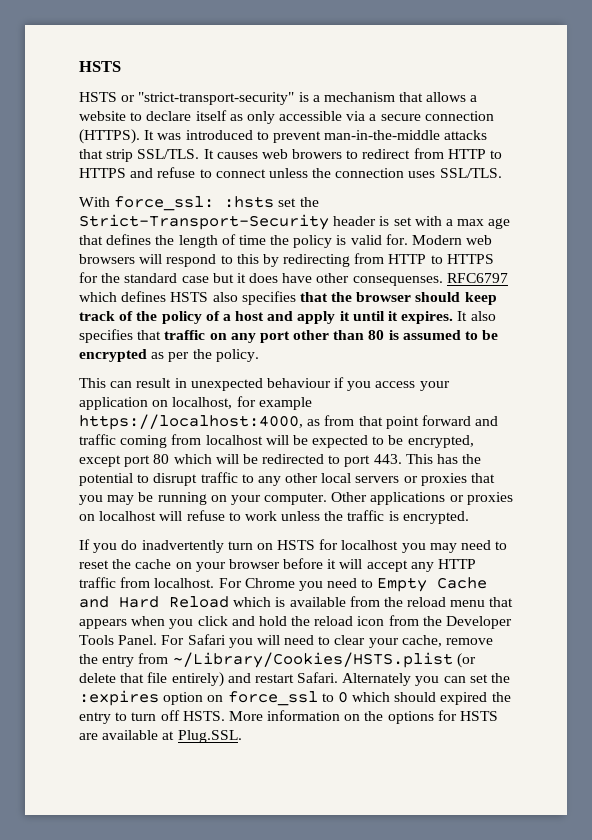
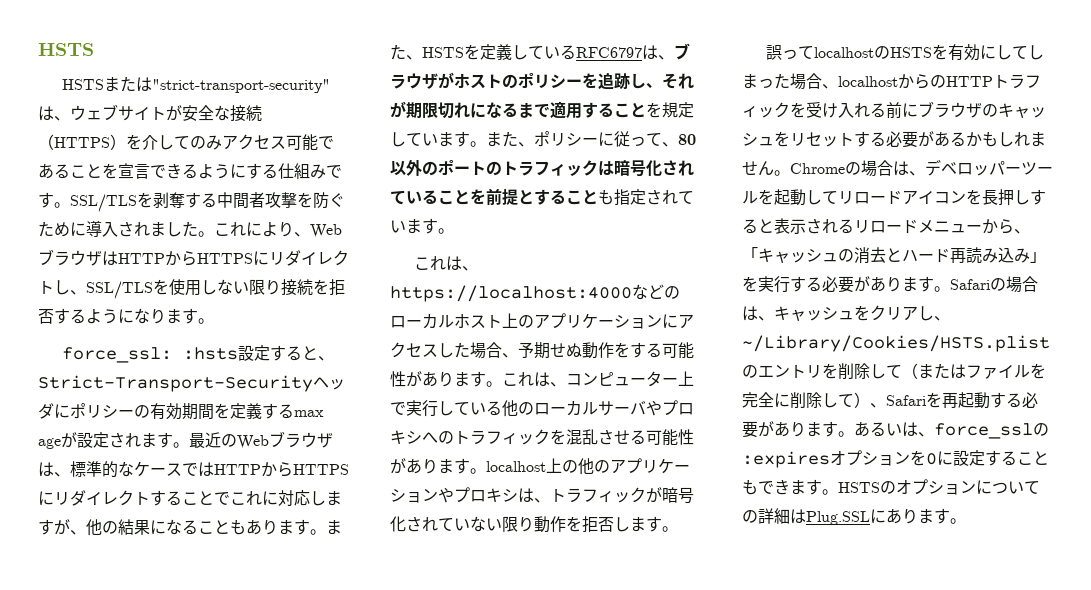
- HSTS or "strict-transport-security" is a mechanism that allows a website to declare itself as only accessible via a secure connection (HTTPS). It was introduced to prevent man-in-the-middle attacks that strip SSL/TLS. It causes web browers to redirect from HTTP to HTTPS and refuse to connect unless the connection uses SSL/TLS.
- With force_ssl: :hsts set the Strict-Transport-Security header is set with a max age that defines the length of time the policy is valid for. Modern web browsers will respond to this by redirecting from HTTP to HTTPS for the standard case but it does have other consequenses. RFC6797 which defines HSTS also specifies that the browser should keep track of the policy of a host and apply it until it expires. It also specifies that traffic on any port other than 80 is assumed to be encrypted as per the policy.
- This can result in unexpected behaviour if you access your application on localhost, for example https://localhost:4000, as from that point forward and traffic coming from localhost will be expected to be encrypted, except port 80 which will be redirected to port 443. This has the potential to disrupt traffic to any other local servers or proxies that you may be running on your computer. Other applications or proxies on localhost will refuse to work unless the traffic is encrypted.
- If you do inadvertently turn on HSTS for localhost you may need to reset the cache on your browser before it will accept any HTTP traffic from localhost. For Chrome you need to Empty Cache and Hard Reload which is available from the reload menu that appears when you click and hold the reload icon from the Developer Tools Panel. For Safari you will need to clear your cache, remove the entry from ~/Library/Cookies/HSTS.plist (or delete that file entirely) and restart Safari. Alternately you can set the :expires option on force_ssl to 0 which should expired the entry to turn off HSTS. More information on the options for HSTS are available at Plug.SSL.
+ HSTSまたは"strict-transport-security"は、ウェブサイトが安全な接続（HTTPS）を介してのみアクセス可能であることを宣言できるようにする仕組みです。SSL/TLSを剥奪する中間者攻撃を防ぐために導入されました。これにより、WebブラウザはHTTPからHTTPSにリダイレクトし、SSL/TLSを使用しない限り接続を拒否するようになります。
+ force_ssl: :hsts設定すると、Strict-Transport-Securityヘッダにポリシーの有効期間を定義するmax ageが設定されます。最近のWebブラウザは、標準的なケースではHTTPからHTTPSにリダイレクトすることでこれに対応しますが、他の結果になることもあります。また、HSTSを定義しているRFC6797は、ブラウザがホストのポリシーを追跡し、それが期限切れになるまで適用することを規定しています。また、ポリシーに従って、80以外のポートのトラフィックは暗号化されていることを前提とすることも指定されています。
+ これは、https://localhost:4000などのローカルホスト上のアプリケーションにアクセスした場合、予期せぬ動作をする可能性があります。これは、コンピューター上で実行している他のローカルサーバやプロキシへのトラフィックを混乱させる可能性があります。localhost上の他のアプリケーションやプロキシは、トラフィックが暗号化されていない限り動作を拒否します。
+ 誤ってlocalhostのHSTSを有効にしてしまった場合、localhostからのHTTPトラフィックを受け入れる前にブラウザのキャッシュをリセットする必要があるかもしれません。Chromeの場合は、デベロッパーツールを起動してリロードアイコンを長押しすると表示されるリロードメニューから、「キャッシュの消去とハード再読み込み」を実行する必要があります。Safariの場合は、キャッシュをクリアし、~/Library/Cookies/HSTS.plistのエントリを削除して（またはファイルを完全に削除して）、Safariを再起動する必要があります。あるいは、force_sslの:expiresオプションを0に設定することもできます。HSTSのオプションについての詳細はPlug.SSLにあります。

